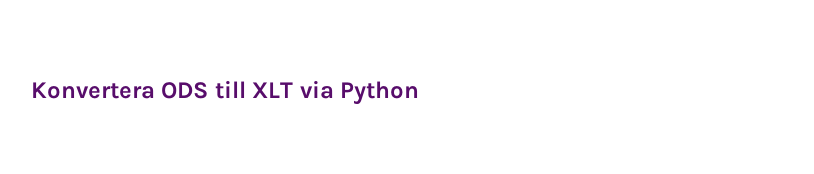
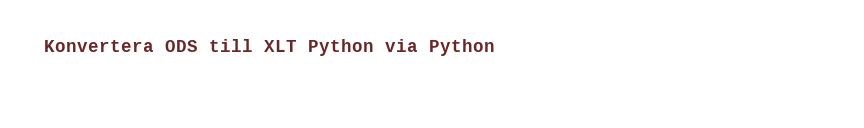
- Konvertera ODS till XLT via Python
+ Konvertera ODS till XLT Python via Python

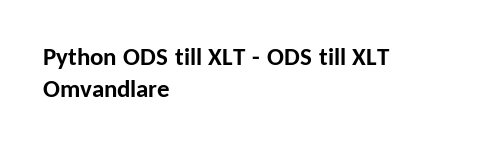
- Konvertera ODS till XLT Python via Python
+ Python ODS till XLT - ODS till XLT Omvandlare

